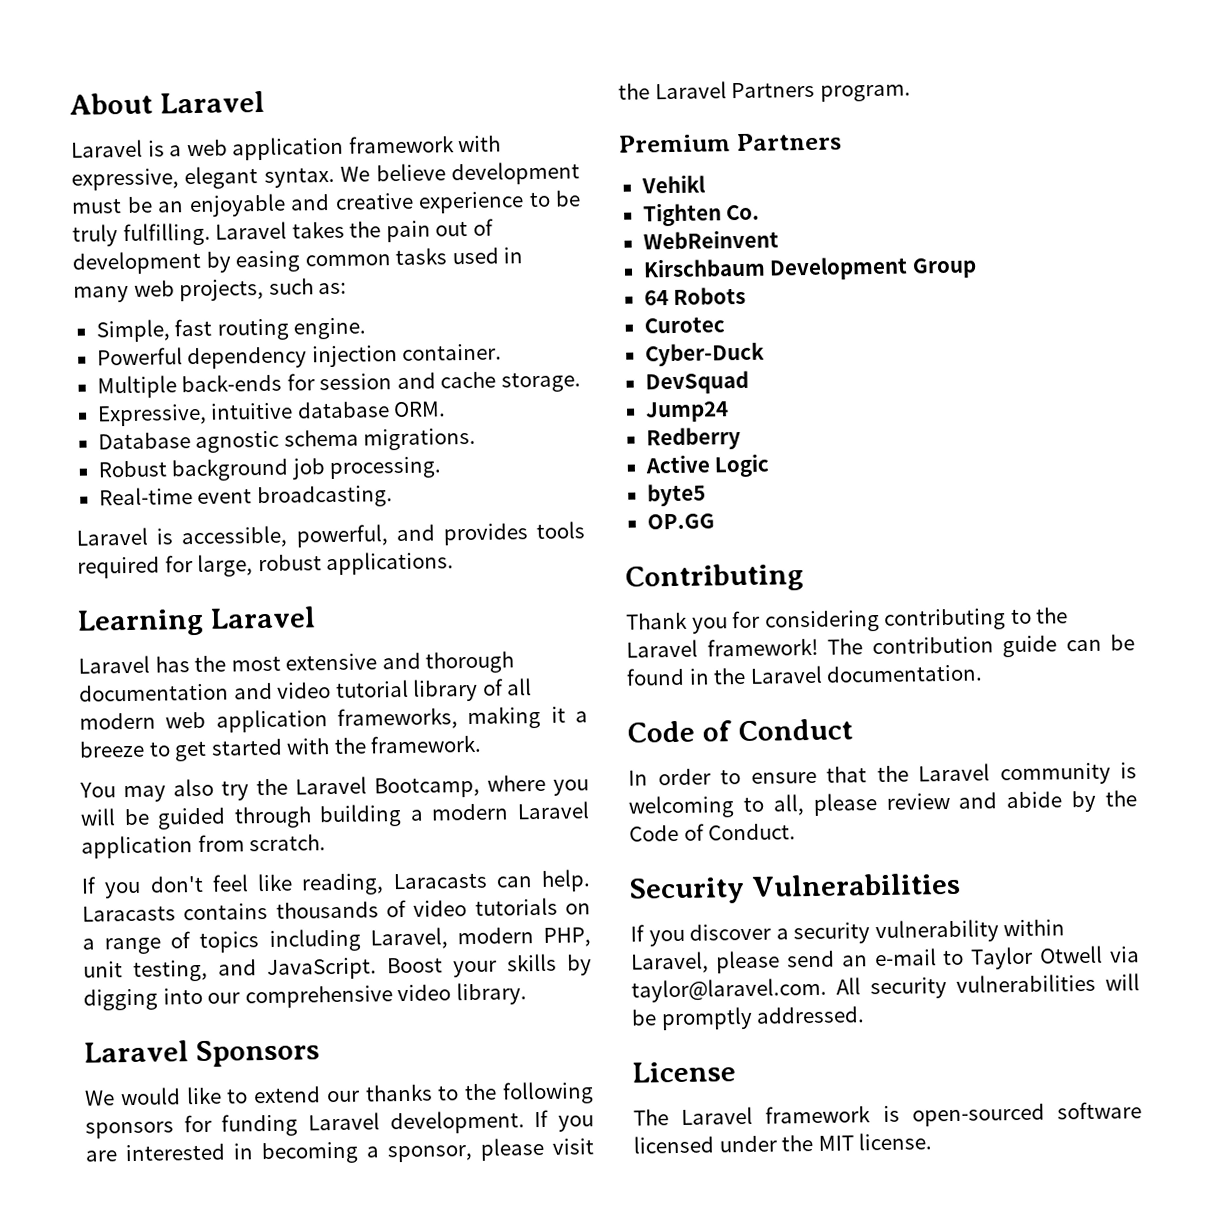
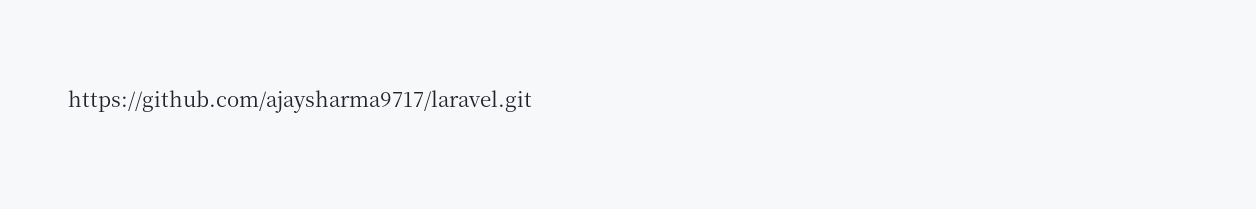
- About Laravel
- Laravel is a web application framework with expressive, elegant syntax. We believe development must be an enjoyable and creative experience to be truly fulfilling. Laravel takes the pain out of development by easing common tasks used in many web projects, such as:
- Simple, fast routing engine.
- Powerful dependency injection container.
- Multiple back-ends for session and cache storage.
- Expressive, intuitive database ORM.
- Database agnostic schema migrations.
- Robust background job processing.
- Real-time event broadcasting.
- Laravel is accessible, powerful, and provides tools required for large, robust applications.
- Learning Laravel
- Laravel has the most extensive and thorough documentation and video tutorial library of all modern web application frameworks, making it a breeze to get started with the framework.
- You may also try the Laravel Bootcamp, where you will be guided through building a modern Laravel application from scratch.
- If you don't feel like reading, Laracasts can help. Laracasts contains thousands of video tutorials on a range of topics including Laravel, modern PHP, unit testing, and JavaScript. Boost your skills by digging into our comprehensive video library.
- Laravel Sponsors
- We would like to extend our thanks to the following sponsors for funding Laravel development. If you are interested in becoming a sponsor, please visit the Laravel Partners program.
- Premium Partners
- Vehikl
- Tighten Co.
- WebReinvent
- Kirschbaum Development Group
- 64 Robots
- Curotec
- Cyber-Duck
- DevSquad
- Jump24
- Redberry
- Active Logic
- byte5
- OP.GG
- Contributing
- Thank you for considering contributing to the Laravel framework! The contribution guide can be found in the Laravel documentation.
- Code of Conduct
- In order to ensure that the Laravel community is welcoming to all, please review and abide by the Code of Conduct.
- Security Vulnerabilities
- If you discover a security vulnerability within Laravel, please send an e-mail to Taylor Otwell via taylor@laravel.com. All security vulnerabilities will be promptly addressed.
- License
- The Laravel framework is open-sourced software licensed under the MIT license.
+ https://github.com/ajaysharma9717/laravel.git

